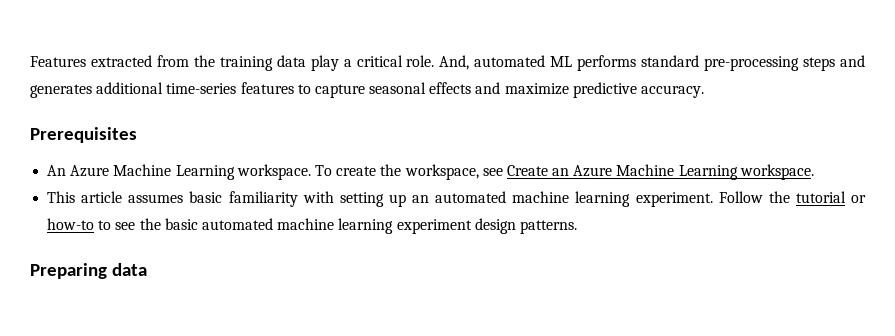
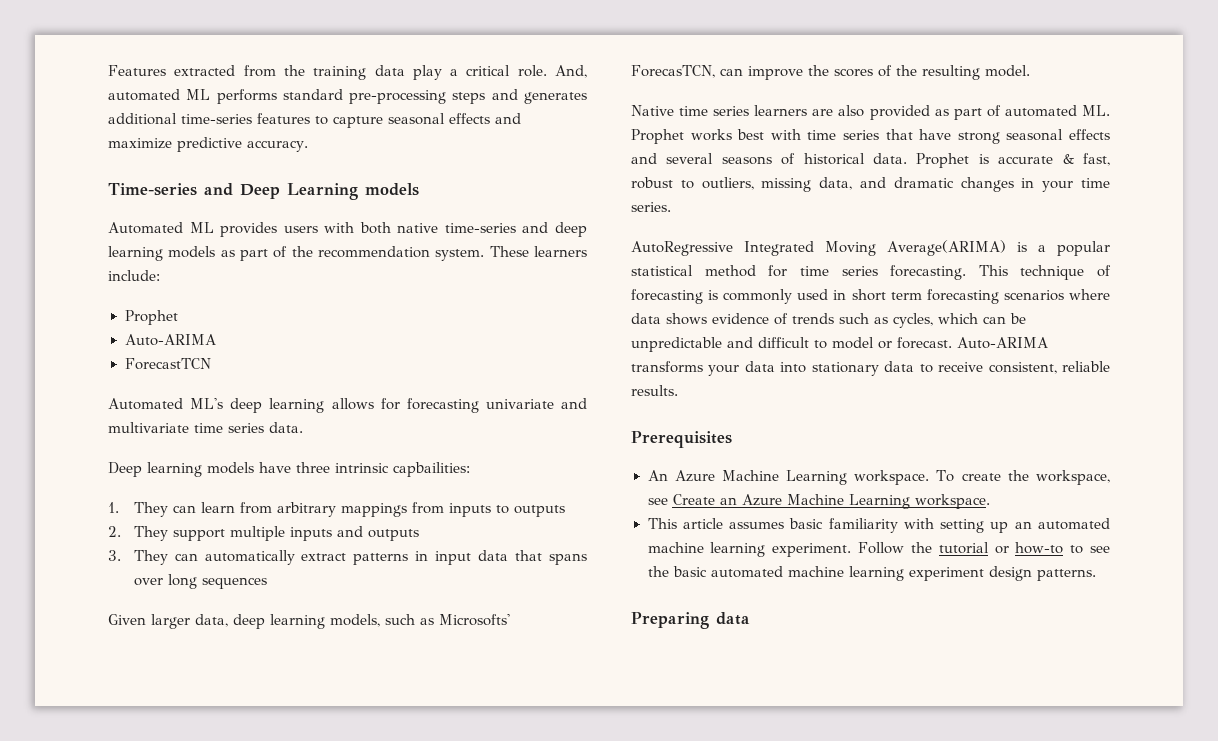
+ Time-series and Deep Learning models
+ Automated ML provides users with both native time-series and deep learning models as part of the recommendation system. These learners include:
+ Prophet
+ Auto-ARIMA
+ ForecastTCN
+ Automated ML's deep learning allows for forecasting univariate and multivariate time series data.
+ Deep learning models have three intrinsic capbailities:
+ 1. They can learn from arbitrary mappings from inputs to outputs
+ 2. They support multiple inputs and outputs
+ 3. They can automatically extract patterns in input data that spans over long sequences
+ Given larger data, deep learning models, such as Microsofts' ForecasTCN, can improve the scores of the resulting model.
+ Native time series learners are also provided as part of automated ML. Prophet works best with time series that have strong seasonal effects and several seasons of historical data. Prophet is accurate & fast, robust to outliers, missing data, and dramatic changes in your time series.
+ AutoRegressive Integrated Moving Average(ARIMA) is a popular statistical method for time series forecasting. This technique of forecasting is commonly used in short term forecasting scenarios where data shows evidence of trends such as cycles, which can be unpredictable and difficult to model or forecast. Auto-ARIMA transforms your data into stationary data to receive consistent, reliable results.

